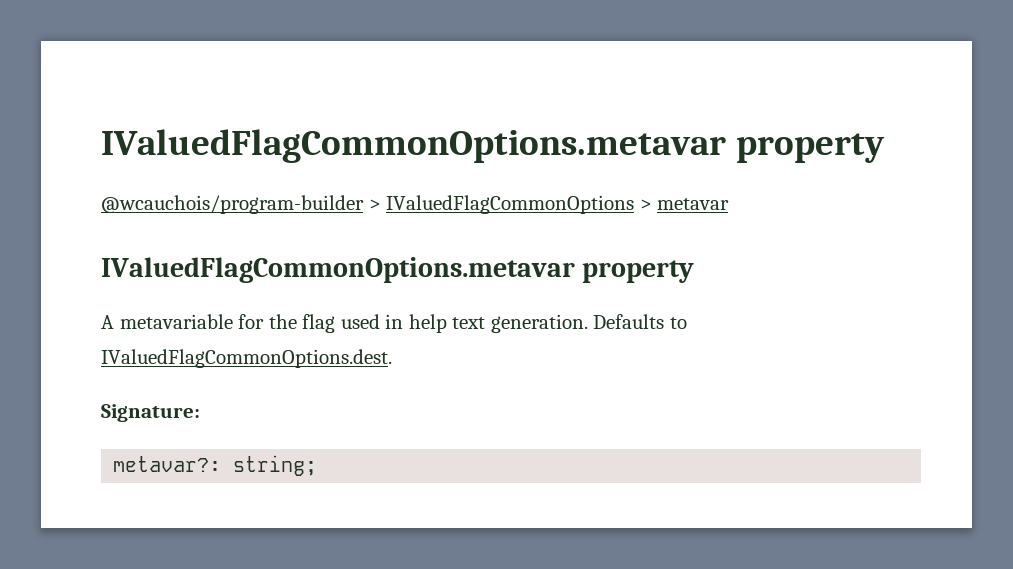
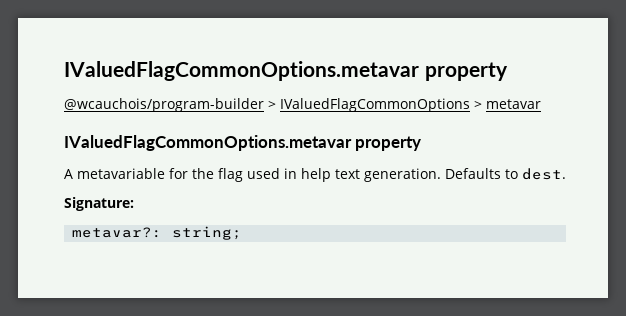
- Defaults to IValuedFlagCommonOptions.dest.
+ Defaults to dest.

